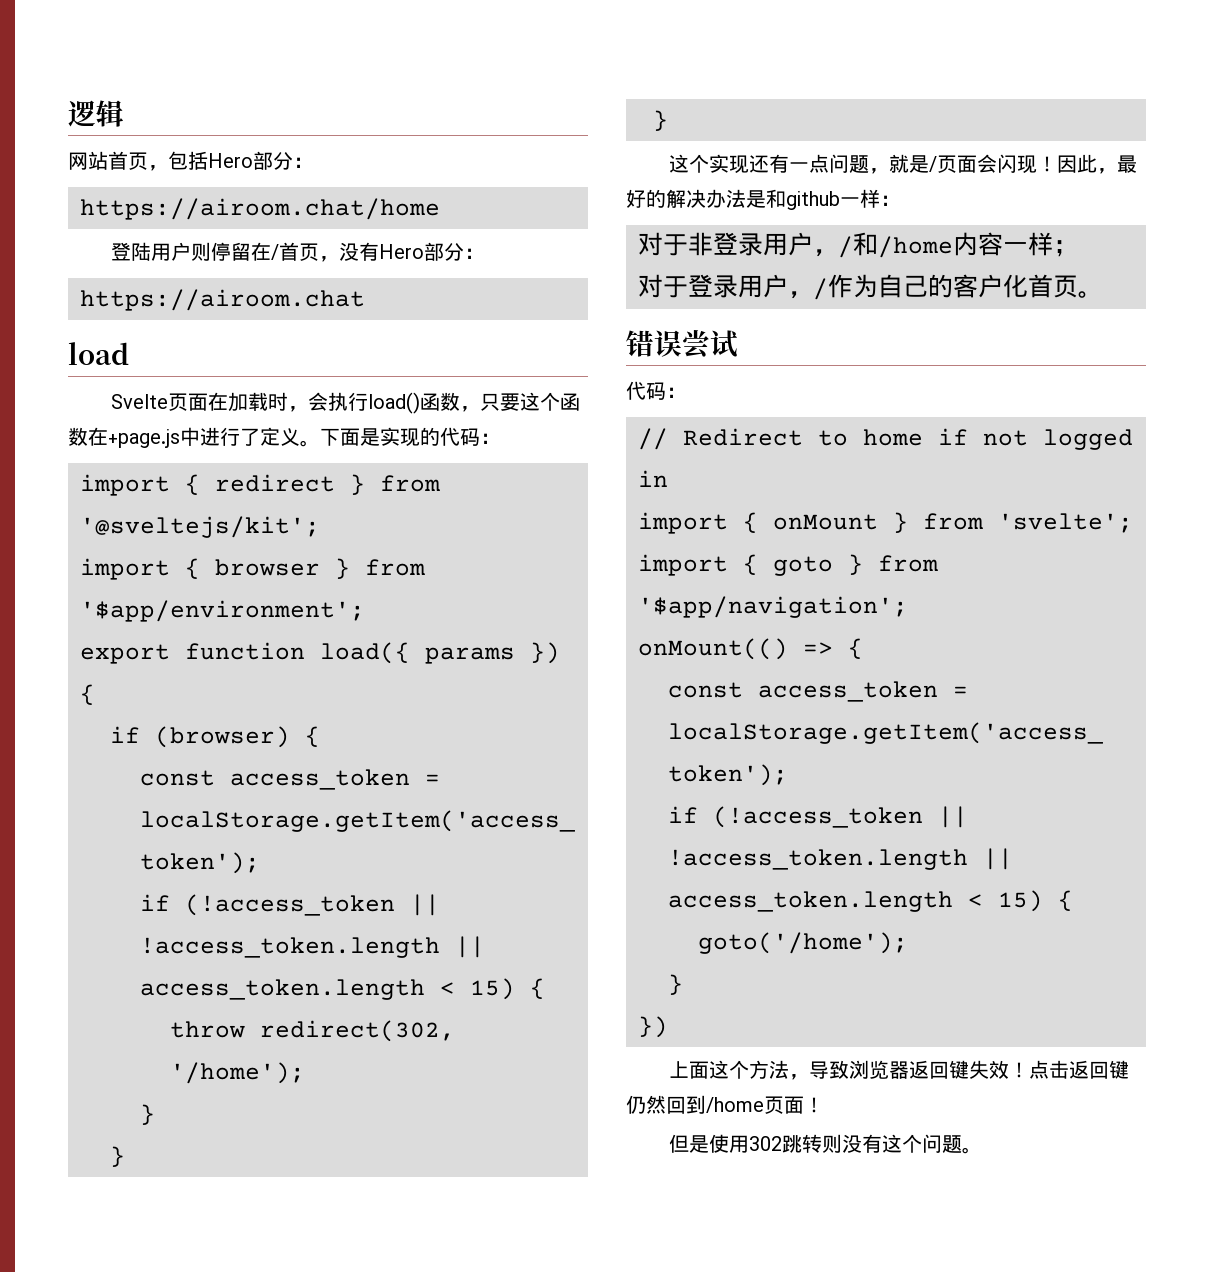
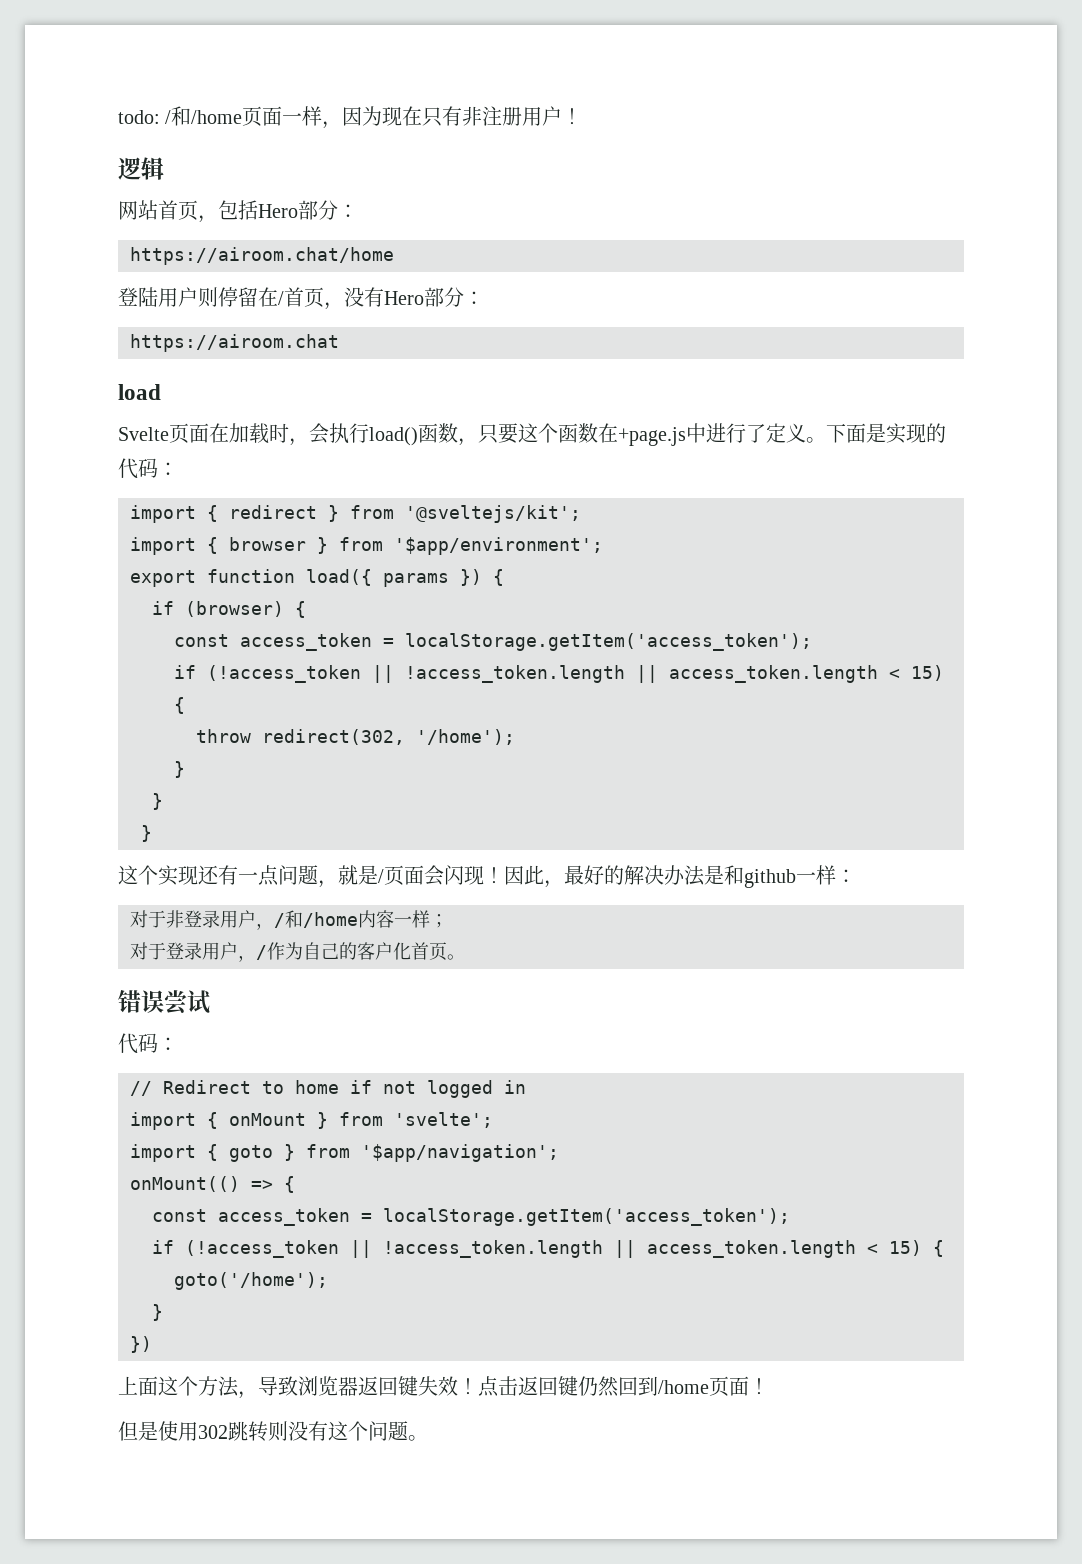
+ todo: /和/home页面一样，因为现在只有非注册用户！

